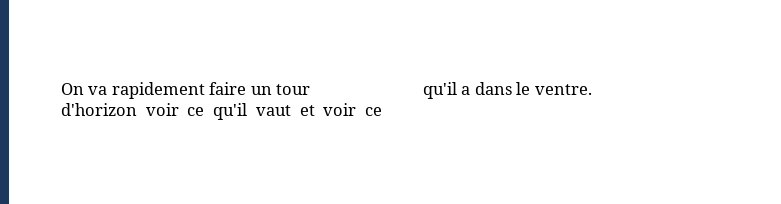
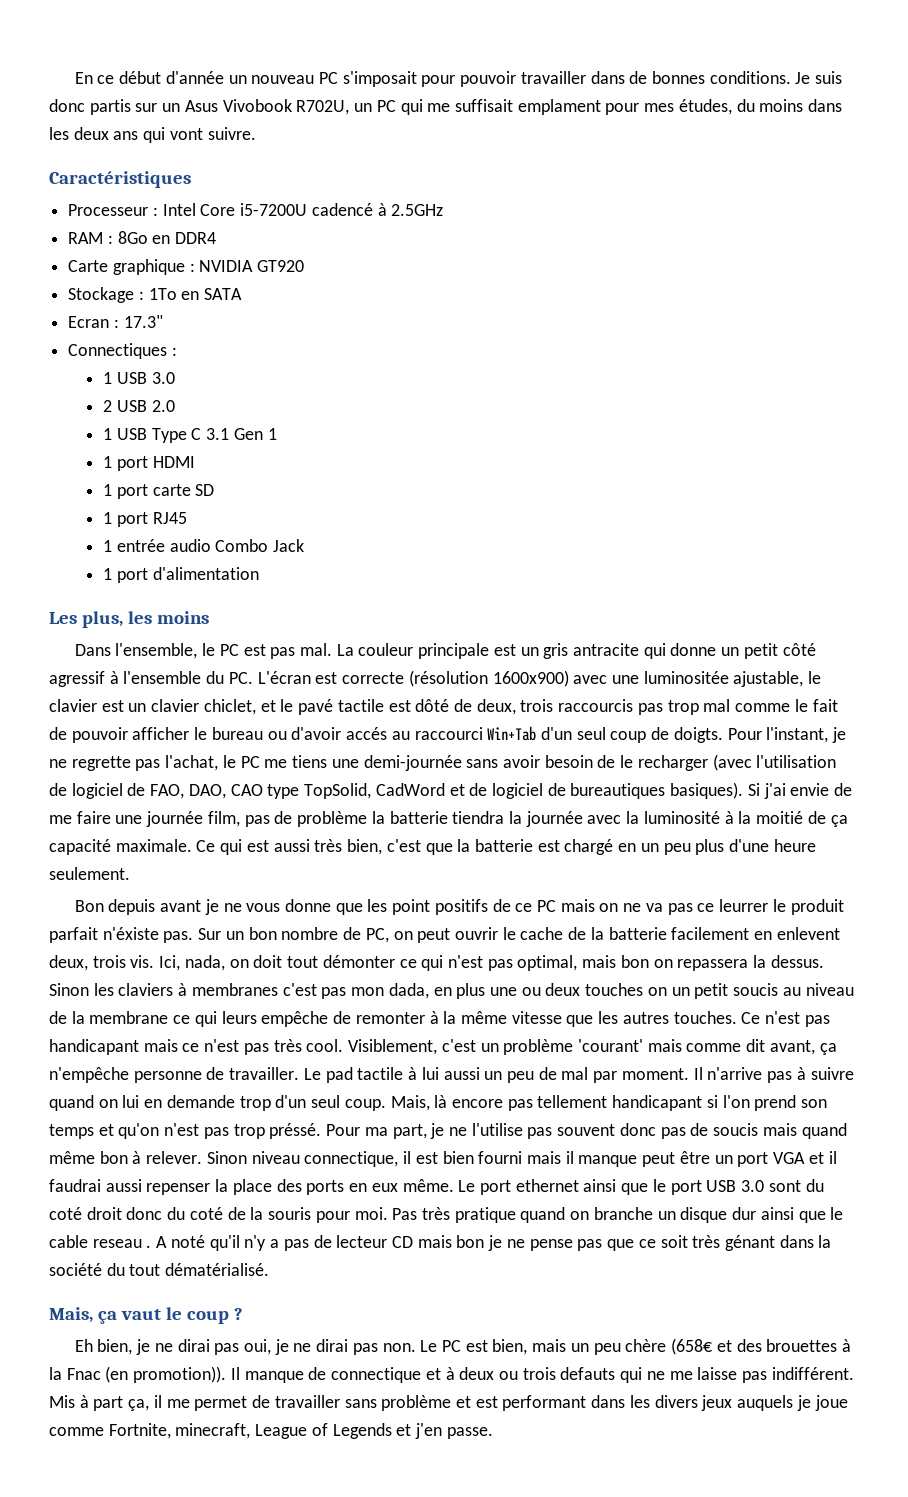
- On va rapidement faire un tour d'horizon voir ce qu'il vaut et voir ce qu'il a dans le ventre.
+ En ce début d'année un nouveau PC s'imposait pour pouvoir travailler dans de bonnes conditions. Je suis donc partis sur un Asus Vivobook R702U, un PC qui me suffisait emplament pour mes études, du moins dans les deux ans qui vont suivre.
+ Caractéristiques
+ Processeur : Intel Core i5-7200U cadencé à 2.5GHz
+ RAM : 8Go en DDR4
+ Carte graphique : NVIDIA GT920
+ Stockage : 1To en SATA
+ Ecran : 17.3"
+ Connectiques :
+ 1 USB 3.0
+ 2 USB 2.0
+ 1 USB Type C 3.1 Gen 1
+ 1 port HDMI
+ 1 port carte SD
+ 1 port RJ45
+ 1 entrée audio Combo Jack
+ 1 port d'alimentation
+ Les plus, les moins
+ Dans l'ensemble, le PC est pas mal. La couleur principale est un gris antracite qui donne un petit côté agressif à l'ensemble du PC. L'écran est correcte (résolution 1600x900) avec une luminositée ajustable, le clavier est un clavier chiclet, et le pavé tactile est dôté de deux, trois raccourcis pas trop mal comme le fait de pouvoir afficher le bureau ou d'avoir accés au raccourci Win+Tab d'un seul coup de doigts. Pour l'instant, je ne regrette pas l'achat, le PC me tiens une demi-journée sans avoir besoin de le recharger (avec l'utilisation de logiciel de FAO, DAO, CAO type TopSolid, CadWord et de logiciel de bureautiques basiques). Si j'ai envie de me faire une journée film, pas de problème la batterie tiendra la journée avec la luminosité à la moitié de ça capacité maximale. Ce qui est aussi très bien, c'est que la batterie est chargé en un peu plus d'une heure seulement.
+ Bon depuis avant je ne vous donne que les point positifs de ce PC mais on ne va pas ce leurrer le produit parfait n'éxiste pas. Sur un bon nombre de PC, on peut ouvrir le cache de la batterie facilement en enlevent deux, trois vis. Ici, nada, on doit tout démonter ce qui n'est pas optimal, mais bon on repassera la dessus. Sinon les claviers à membranes c'est pas mon dada, en plus une ou deux touches on un petit soucis au niveau de la membrane ce qui leurs empêche de remonter à la même vitesse que les autres touches. Ce n'est pas handicapant mais ce n'est pas très cool. Visiblement, c'est un problème 'courant' mais comme dit avant, ça n'empêche personne de travailler. Le pad tactile à lui aussi un peu de mal par moment. Il n'arrive pas à suivre quand on lui en demande trop d'un seul coup. Mais, là encore pas tellement handicapant si l'on prend son temps et qu'on n'est pas trop préssé. Pour ma part, je ne l'utilise pas souvent donc pas de soucis mais quand même bon à relever. Sinon niveau connectique, il est bien fourni mais il manque peut être un port VGA et il faudrai aussi repenser la place des ports en eux même. Le port ethernet ainsi que le port USB 3.0 sont du coté droit donc du coté de la souris pour moi. Pas très pratique quand on branche un disque dur ainsi que le cable reseau . A noté qu'il n'y a pas de lecteur CD mais bon je ne pense pas que ce soit très génant dans la société du tout dématérialisé.
+ Mais, ça vaut le coup ?
+ Eh bien, je ne dirai pas oui, je ne dirai pas non. Le PC est bien, mais un peu chère (658€ et des brouettes à la Fnac (en promotion)). Il manque de connectique et à deux ou trois defauts qui ne me laisse pas indifférent. Mis à part ça, il me permet de travailler sans problème et est performant dans les divers jeux auquels je joue comme Fortnite, minecraft, League of Legends et j'en passe.

